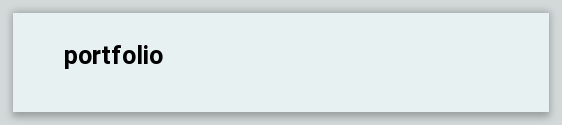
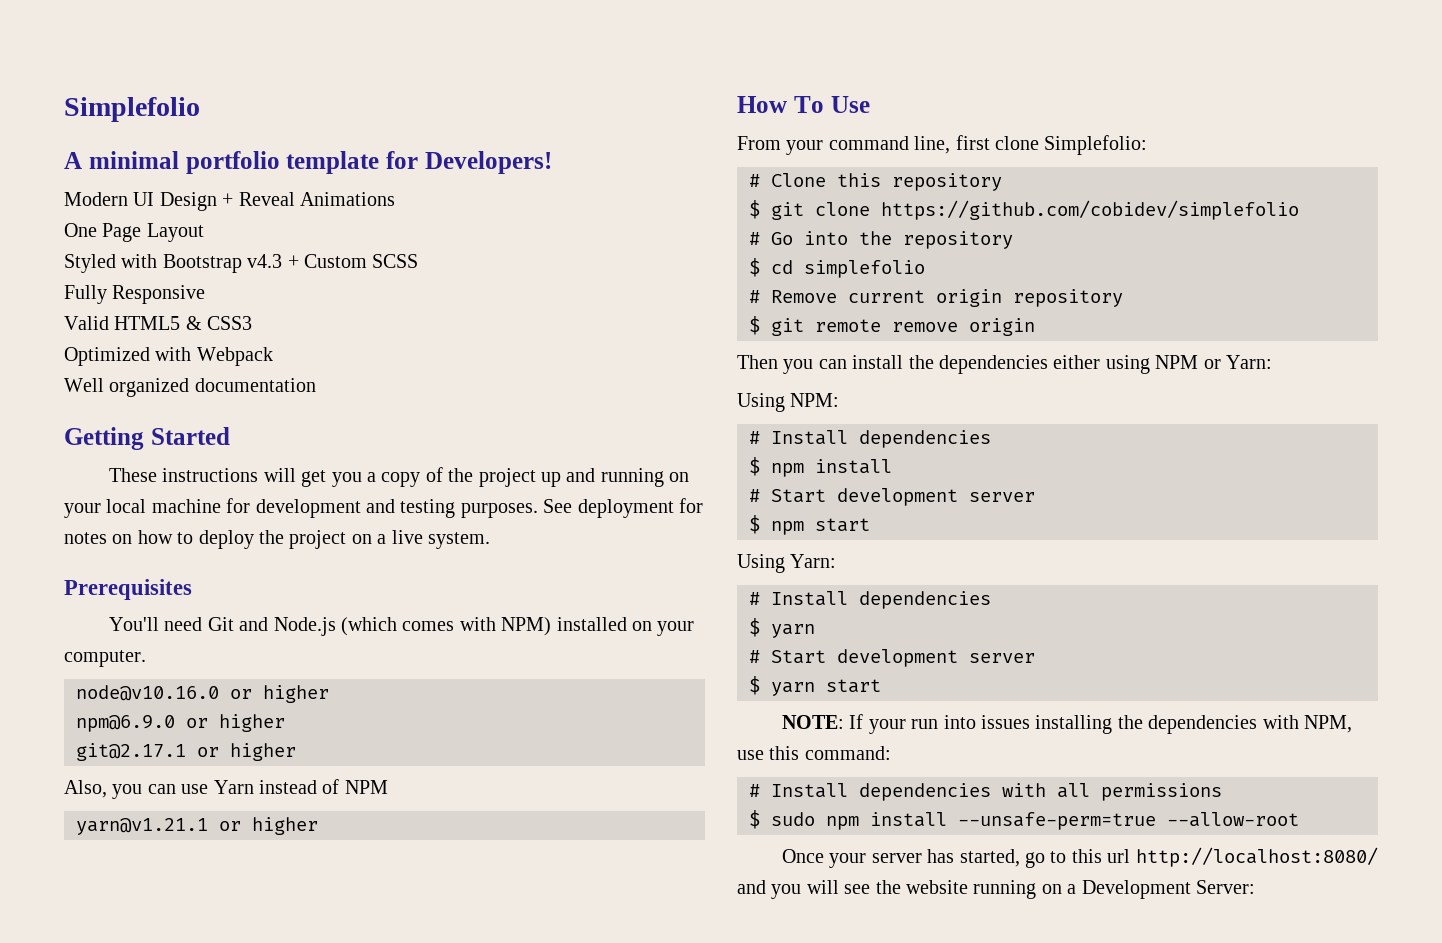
- portfolio
+ Simplefolio
+ A minimal portfolio template for Developers!
+ Modern UI Design + Reveal Animations
+ One Page Layout
+ Styled with Bootstrap v4.3 + Custom SCSS
+ Fully Responsive
+ Valid HTML5 & CSS3
+ Optimized with Webpack
+ Well organized documentation
+ Getting Started
+ These instructions will get you a copy of the project up and running on your local machine for development and testing purposes. See deployment for notes on how to deploy the project on a live system.
+ Prerequisites
+ You'll need Git and Node.js (which comes with NPM) installed on your computer.
+ node@v10.16.0 or higher
+ npm@6.9.0 or higher
+ git@2.17.1 or higher
+ Also, you can use Yarn instead of NPM
+ yarn@v1.21.1 or higher
+ How To Use
+ From your command line, first clone Simplefolio:
+ # Clone this repository
+ $ git clone https://github.com/cobidev/simplefolio
+ # Go into the repository
+ $ cd simplefolio
+ # Remove current origin repository
+ $ git remote remove origin
+ Then you can install the dependencies either using NPM or Yarn:
+ Using NPM:
+ # Install dependencies
+ $ npm install
+ # Start development server
+ $ npm start
+ Using Yarn:
+ # Install dependencies
+ $ yarn
+ # Start development server
+ $ yarn start
+ NOTE: If your run into issues installing the dependencies with NPM, use this command:
+ # Install dependencies with all permissions
+ $ sudo npm install --unsafe-perm=true --allow-root
+ Once your server has started, go to this url http://localhost:8080/ and you will see the website running on a Development Server:

